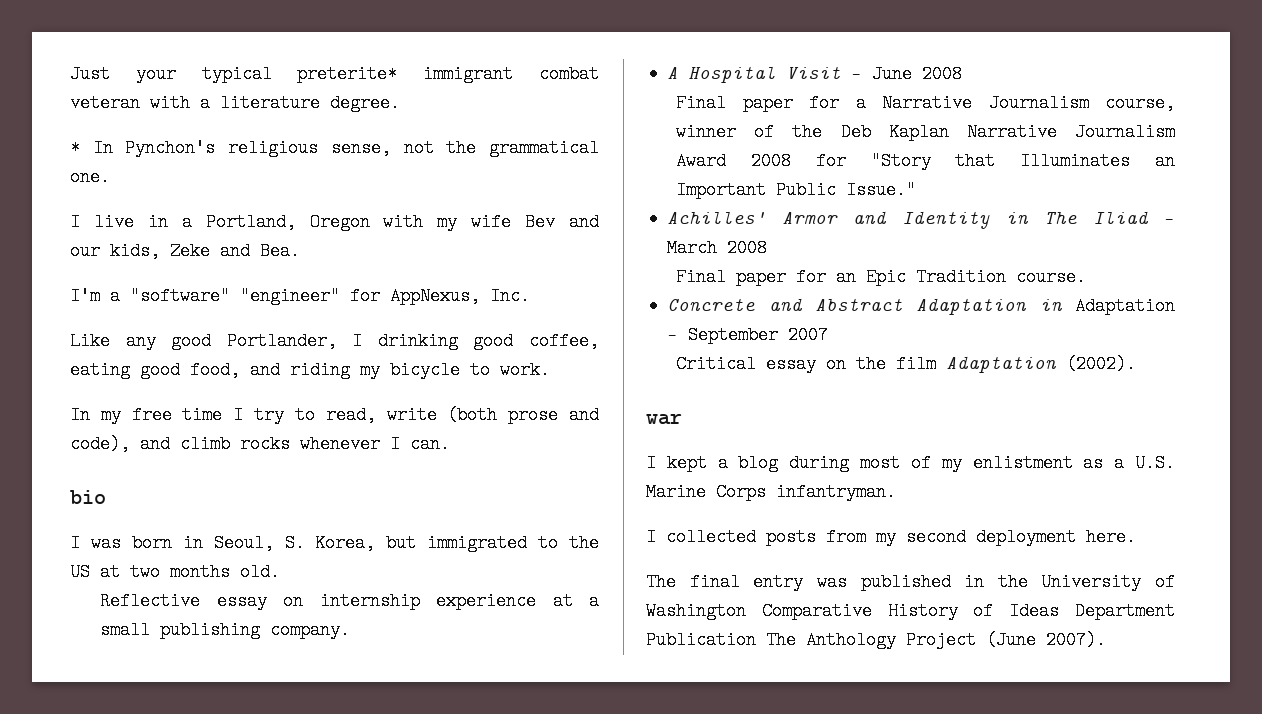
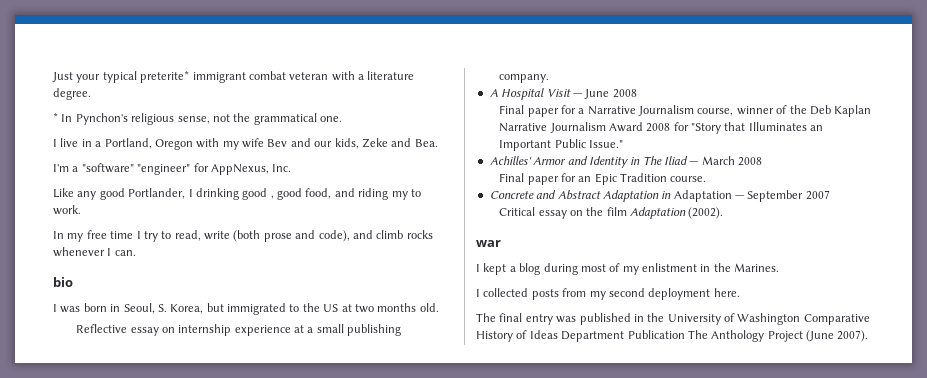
- Like any good Portlander, I drinking good coffee, eating good food, and riding my bicycle to work.
+ Like any good Portlander, I drinking good , good food, and riding my to work.
- I kept a blog during most of my enlistment as a U.S. Marine Corps infantryman.
+ I kept a blog during most of my enlistment in the Marines.

